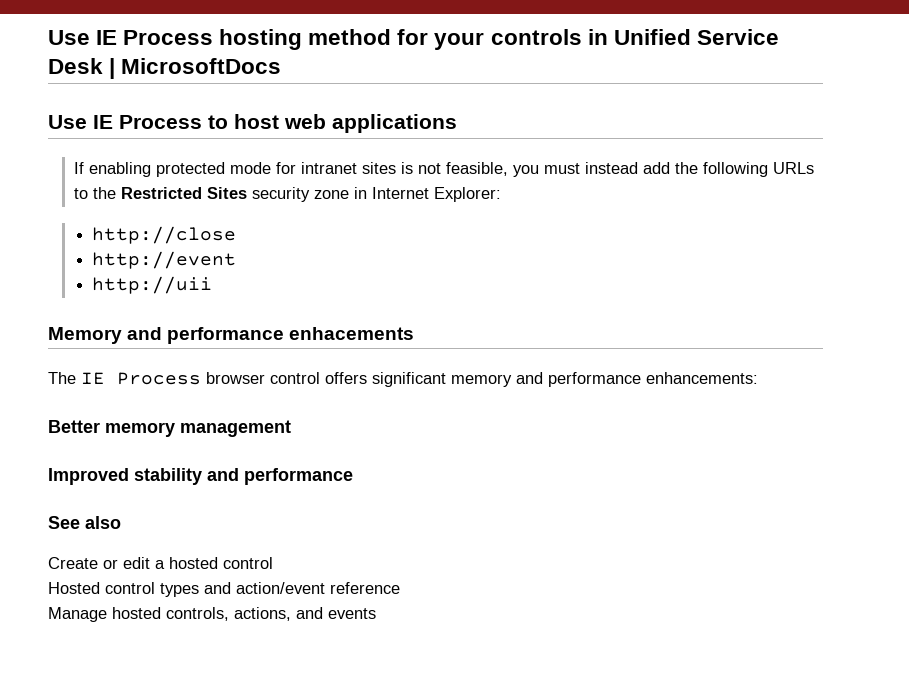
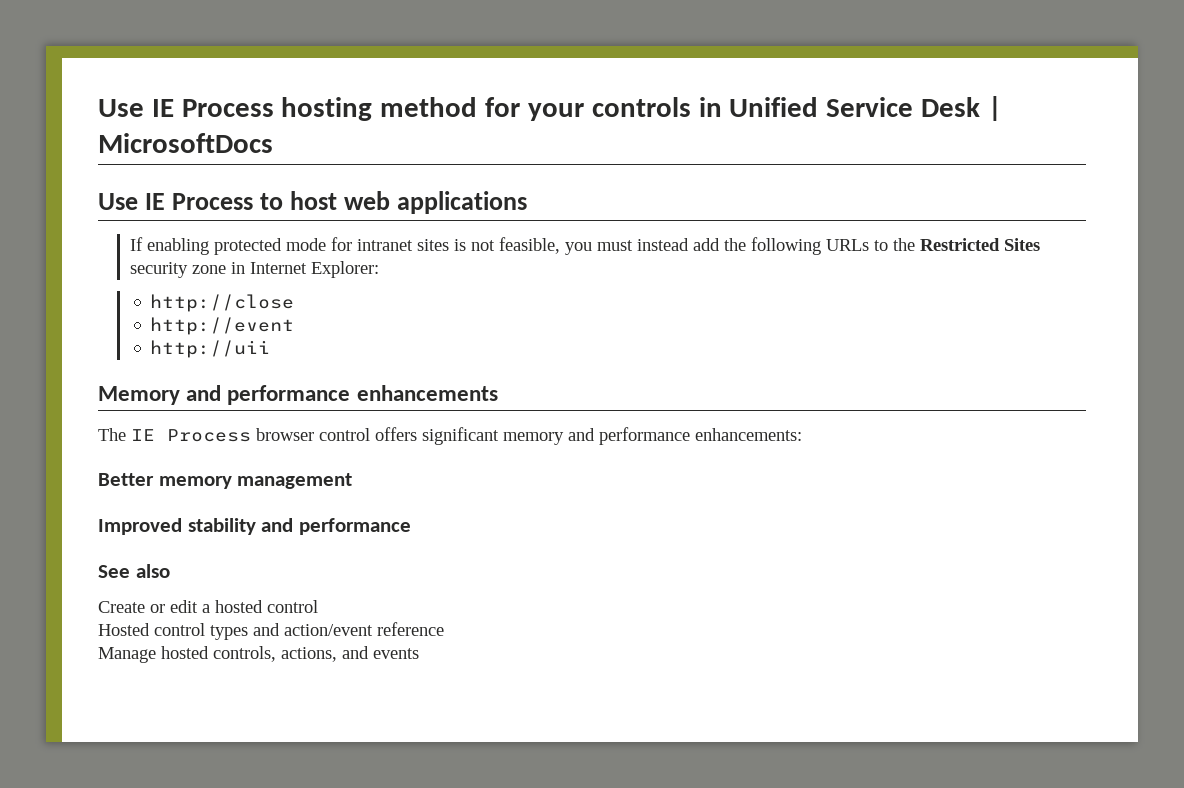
- Memory and performance enhacements
+ Memory and performance enhancements

